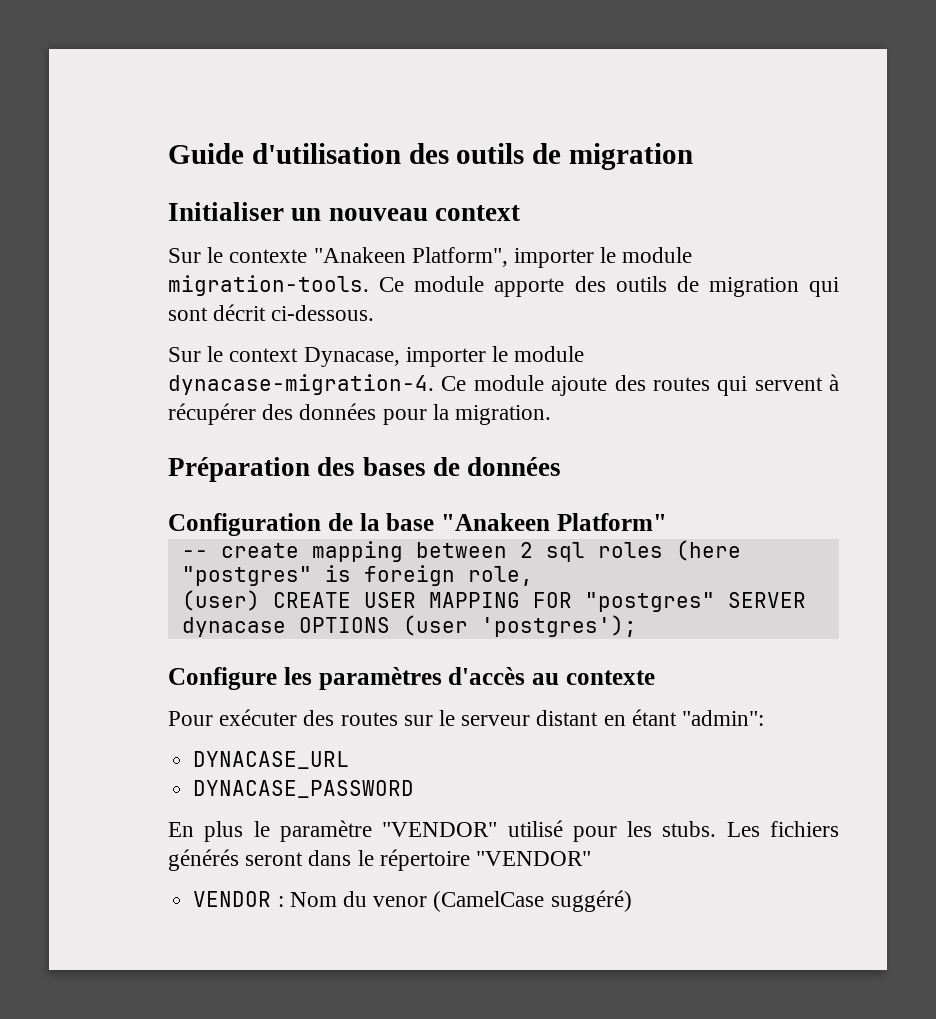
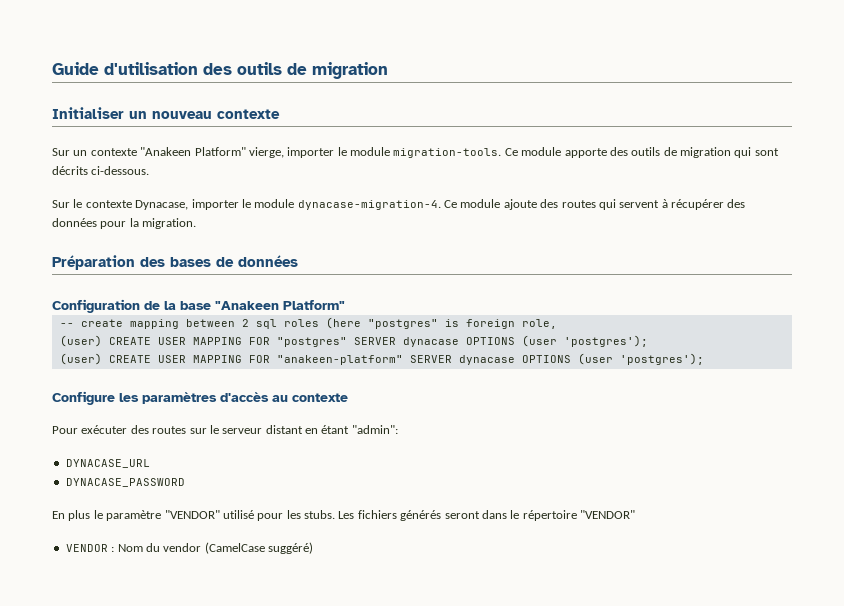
- Initialiser un nouveau context
- Sur le contexte "Anakeen Platform", importer le module migration-tools.
+ Initialiser un nouveau contexte
+ Sur un contexte "Anakeen Platform" vierge, importer le module migration-tools.
- Ce module apporte des outils de migration qui sont décrit ci-dessous.
+ Ce module apporte des outils de migration qui sont décrits ci-dessous.
- Sur le context Dynacase, importer le module dynacase-migration-4.
+ Sur le contexte Dynacase, importer le module dynacase-migration-4.
+ (user) CREATE USER MAPPING FOR "anakeen-platform" SERVER dynacase OPTIONS (user 'postgres');
- VENDOR : Nom du venor (CamelCase suggéré)
+ VENDOR : Nom du vendor (CamelCase suggéré)

